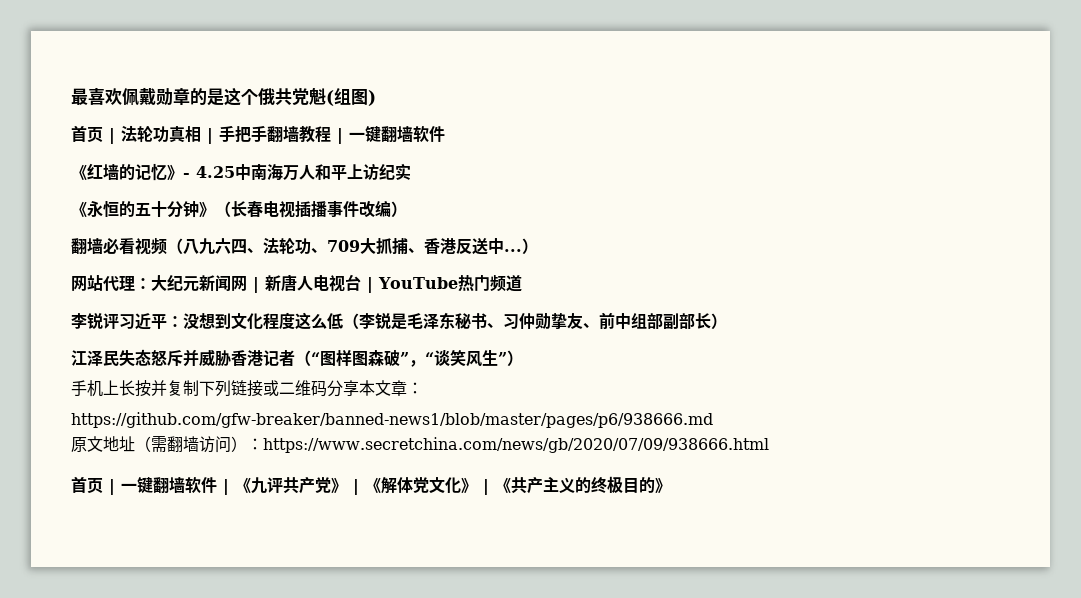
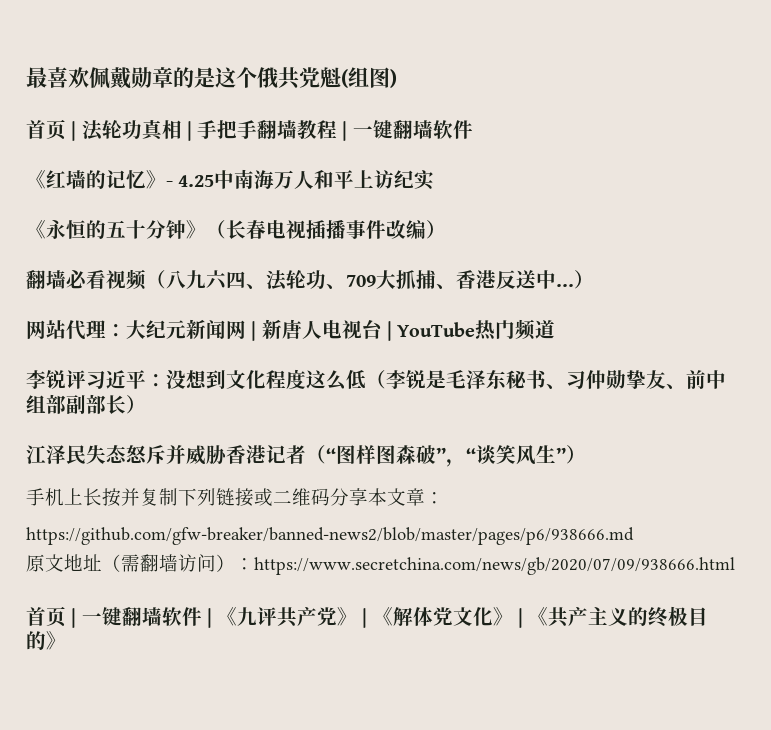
- https://github.com/gfw-breaker/banned-news1/blob/master/pages/p6/938666.md
+ https://github.com/gfw-breaker/banned-news2/blob/master/pages/p6/938666.md

